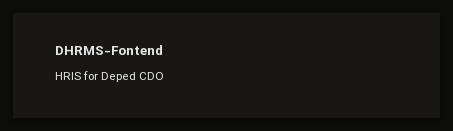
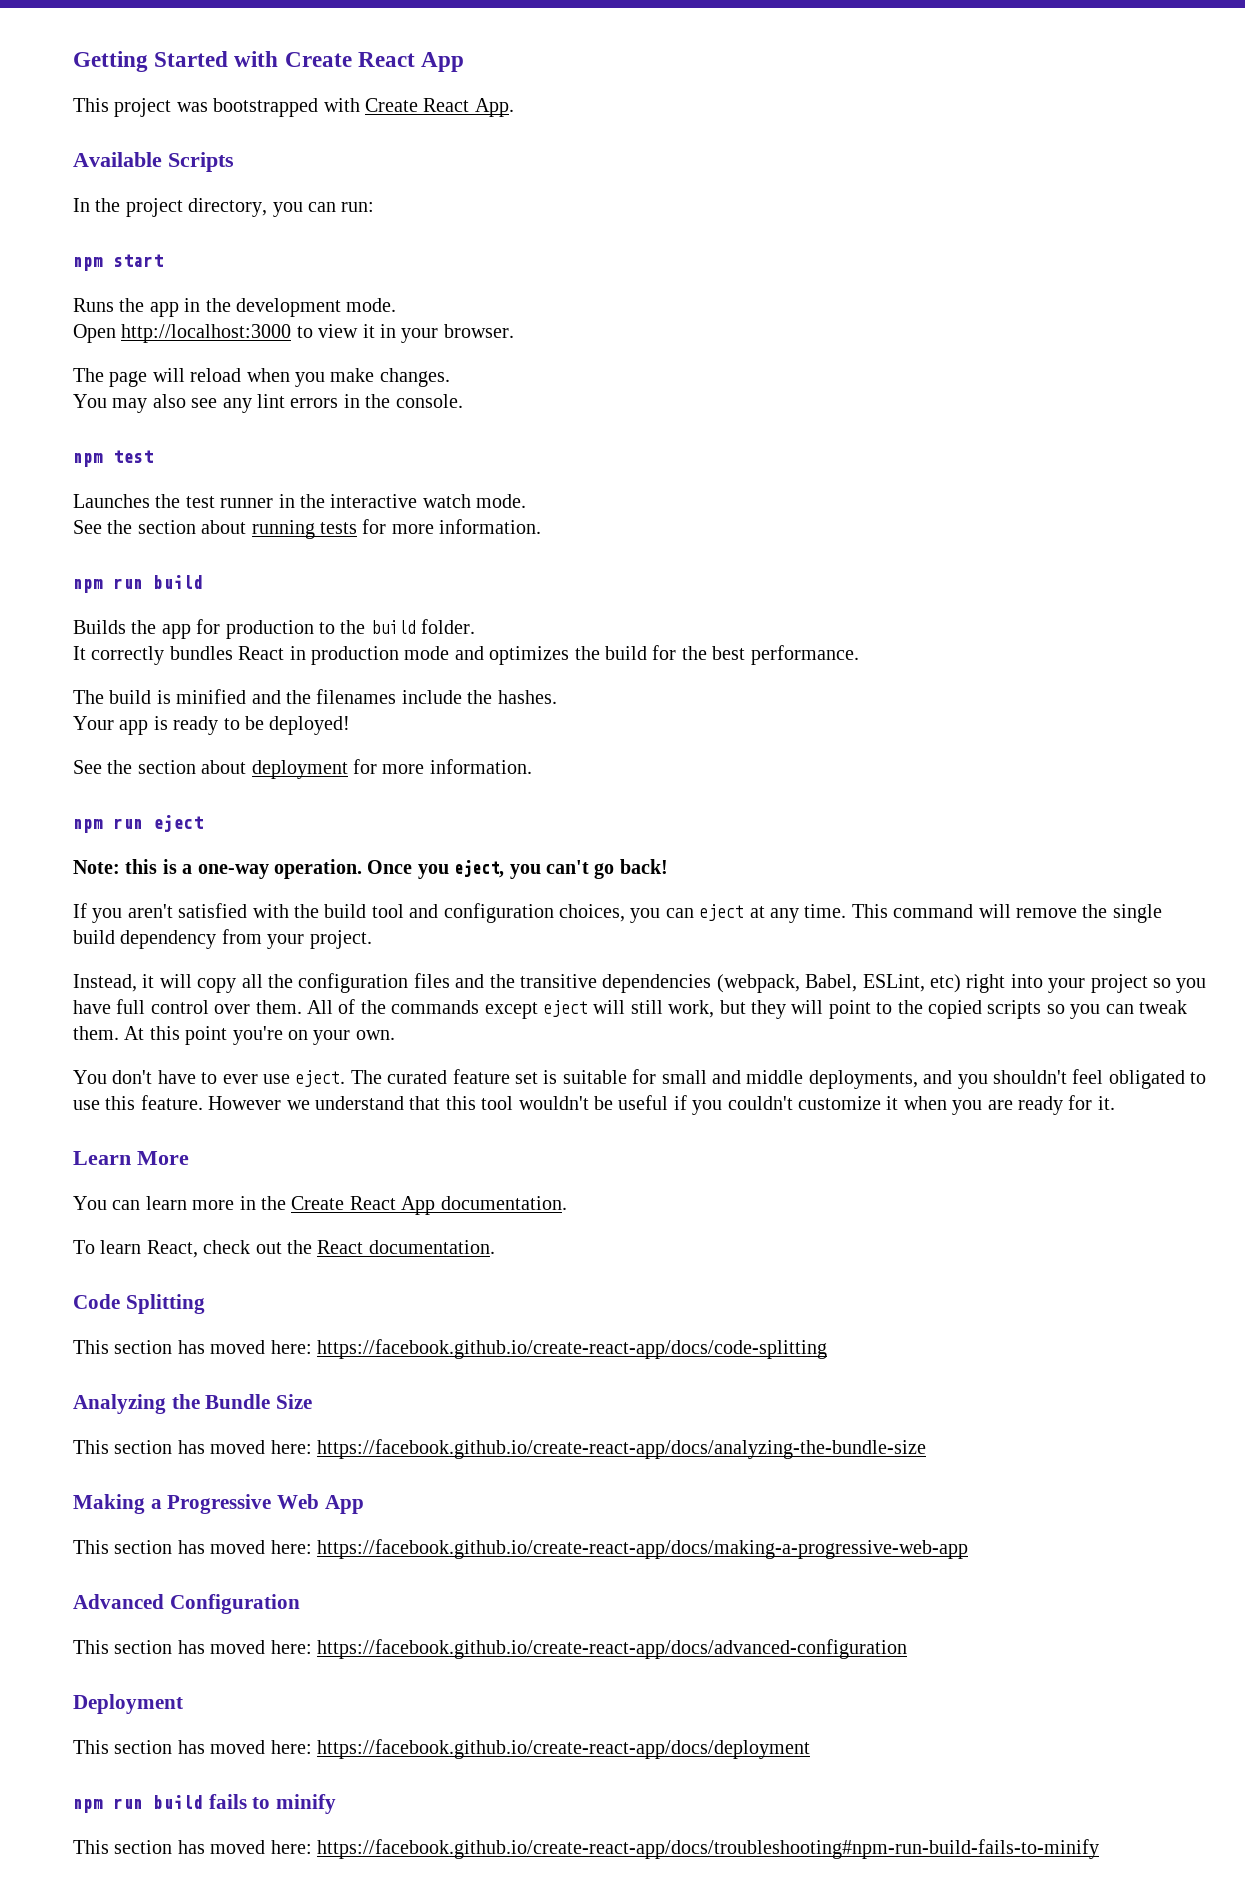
- DHRMS-Fontend
- HRIS for Deped CDO
+ Getting Started with Create React App
+ This project was bootstrapped with Create React App.
+ Available Scripts
+ In the project directory, you can run:
+ npm start
+ Runs the app in the development mode.
+ Open http://localhost:3000 to view it in your browser.
+ The page will reload when you make changes.
+ You may also see any lint errors in the console.
+ npm test
+ Launches the test runner in the interactive watch mode.
+ See the section about running tests for more information.
+ npm run build
+ Builds the app for production to the build folder.
+ It correctly bundles React in production mode and optimizes the build for the best performance.
+ The build is minified and the filenames include the hashes.
+ Your app is ready to be deployed!
+ See the section about deployment for more information.
+ npm run eject
+ Note: this is a one-way operation. Once you eject, you can't go back!
+ If you aren't satisfied with the build tool and configuration choices, you can eject at any time. This command will remove the single build dependency from your project.
+ Instead, it will copy all the configuration files and the transitive dependencies (webpack, Babel, ESLint, etc) right into your project so you have full control over them. All of the commands except eject will still work, but they will point to the copied scripts so you can tweak them. At this point you're on your own.
+ You don't have to ever use eject. The curated feature set is suitable for small and middle deployments, and you shouldn't feel obligated to use this feature. However we understand that this tool wouldn't be useful if you couldn't customize it when you are ready for it.
+ Learn More
+ You can learn more in the Create React App documentation.
+ To learn React, check out the React documentation.
+ Code Splitting
+ This section has moved here: https://facebook.github.io/create-react-app/docs/code-splitting
+ Analyzing the Bundle Size
+ This section has moved here: https://facebook.github.io/create-react-app/docs/analyzing-the-bundle-size
+ Making a Progressive Web App
+ This section has moved here: https://facebook.github.io/create-react-app/docs/making-a-progressive-web-app
+ Advanced Configuration
+ This section has moved here: https://facebook.github.io/create-react-app/docs/advanced-configuration
+ Deployment
+ This section has moved here: https://facebook.github.io/create-react-app/docs/deployment
+ npm run build fails to minify
+ This section has moved here: https://facebook.github.io/create-react-app/docs/troubleshooting#npm-run-build-fails-to-minify

